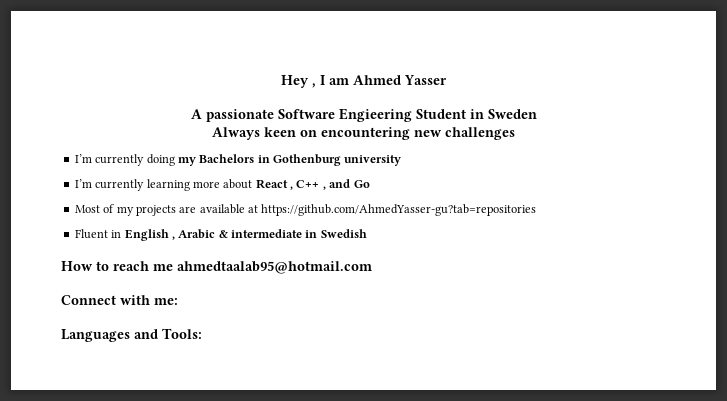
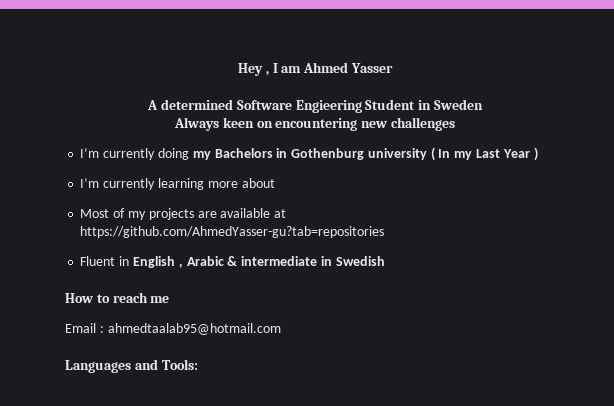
- A passionate Software Engieering Student in Sweden
+ A determined Software Engieering Student in Sweden
- I’m currently doing my Bachelors in Gothenburg university
+ I’m currently doing my Bachelors in Gothenburg university ( In my Last Year )
- I’m currently learning more about React , C++ , and Go
+ I’m currently learning more about
- How to reach me ahmedtaalab95@hotmail.com
+ How to reach me
+ Email : ahmedtaalab95@hotmail.com
- Connect with me:

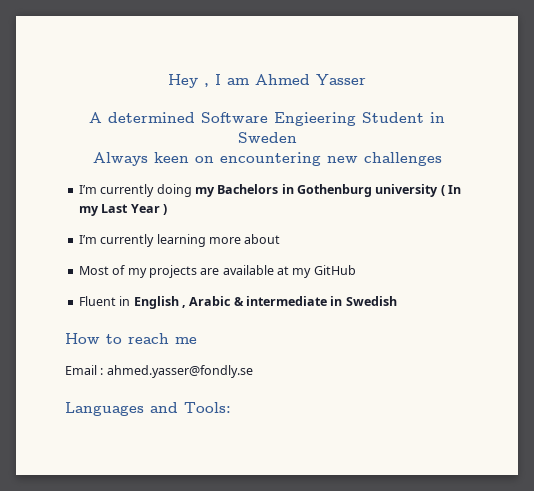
- Most of my projects are available at https://github.com/AhmedYasser-gu?tab=repositories
+ Most of my projects are available at my GitHub
- Email : ahmedtaalab95@hotmail.com
+ Email : ahmed.yasser@fondly.se

